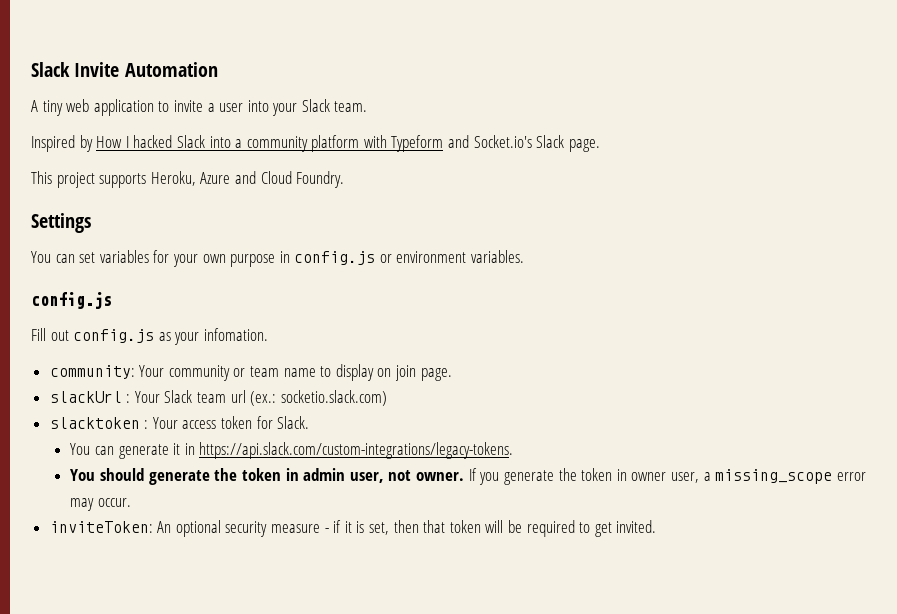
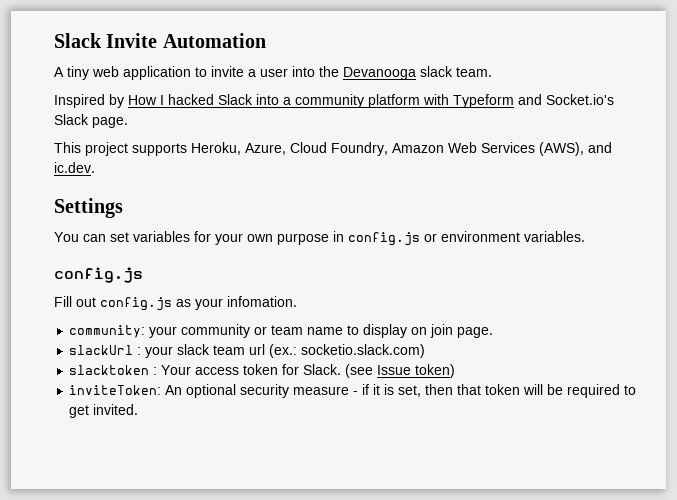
- A tiny web application to invite a user into your Slack team.
+ A tiny web application to invite a user into the Devanooga slack team.
- This project supports Heroku, Azure and Cloud Foundry.
+ This project supports Heroku, Azure, Cloud Foundry, Amazon Web Services (AWS), and ic.dev.
- community: Your community or team name to display on join page.
+ community: your community or team name to display on join page.
- slackUrl : Your Slack team url (ex.: socketio.slack.com)
+ slackUrl : your slack team url (ex.: socketio.slack.com)
- slacktoken : Your access token for Slack.
- You can generate it in https://api.slack.com/custom-integrations/legacy-tokens.
- You should generate the token in admin user, not owner. If you generate the token in owner user, a missing_scope error may occur.
+ slacktoken : Your access token for Slack. (see Issue token)

